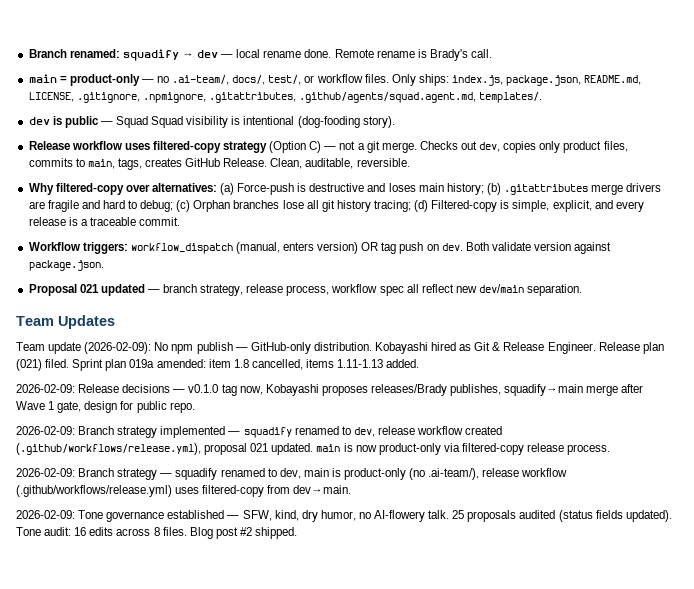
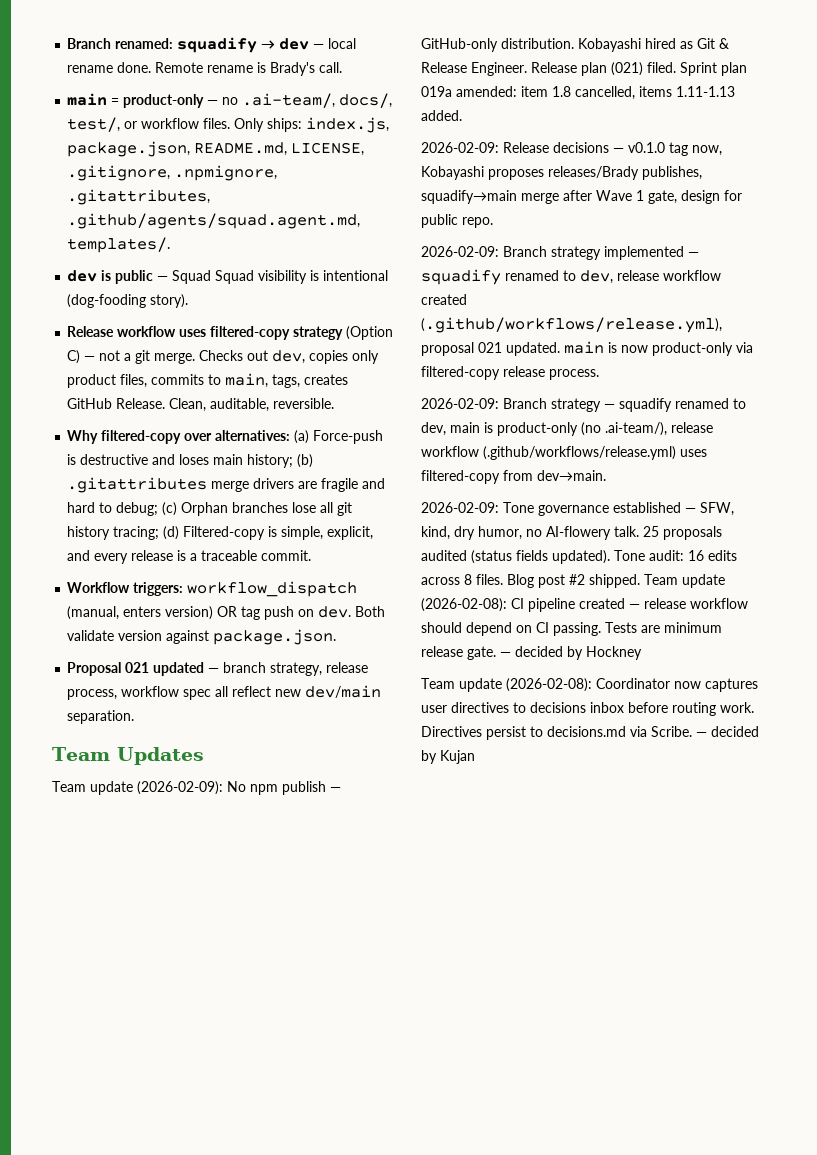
+ Team update (2026-02-08): CI pipeline created — release workflow should depend on CI passing. Tests are minimum release gate. — decided by Hockney
+ Team update (2026-02-08): Coordinator now captures user directives to decisions inbox before routing work. Directives persist to decisions.md via Scribe. — decided by Kujan

